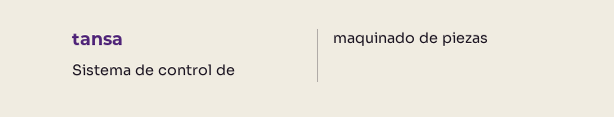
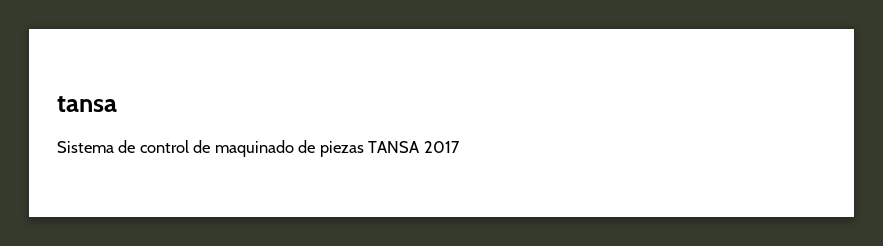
- Sistema de control de maquinado de piezas
+ Sistema de control de maquinado de piezas TANSA 2017

